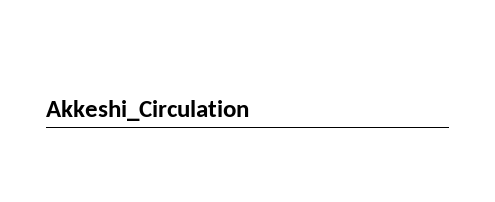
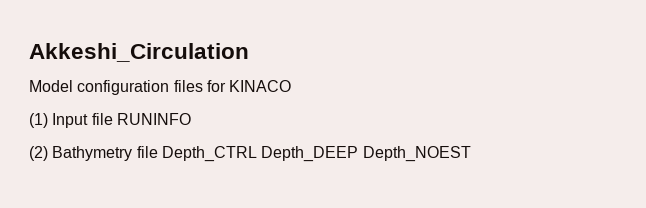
+ Model configuration files for KINACO
+ (1) Input file RUNINFO
+ (2) Bathymetry file Depth_CTRL Depth_DEEP Depth_NOEST

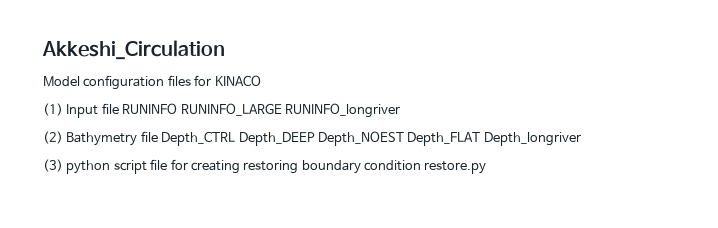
- (1) Input file RUNINFO
+ (1) Input file RUNINFO RUNINFO_LARGE RUNINFO_longriver
- (2) Bathymetry file Depth_CTRL Depth_DEEP Depth_NOEST
+ (2) Bathymetry file Depth_CTRL Depth_DEEP Depth_NOEST Depth_FLAT Depth_longriver
+ (3) python script file for creating restoring boundary condition restore.py

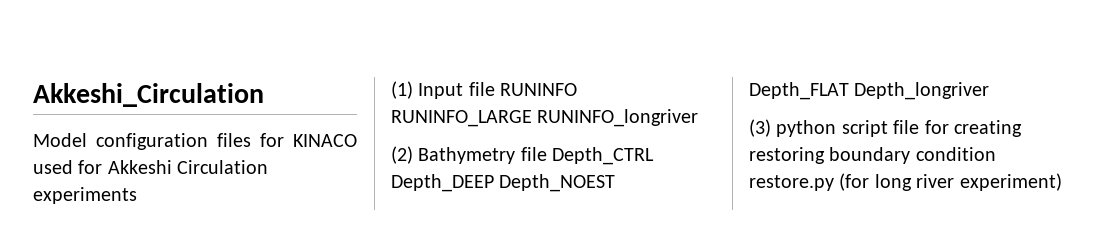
- Model configuration files for KINACO
+ Model configuration files for KINACO used for Akkeshi Circulation experiments
- (3) python script file for creating restoring boundary condition restore.py
+ (3) python script file for creating restoring boundary condition restore.py (for long river experiment)

